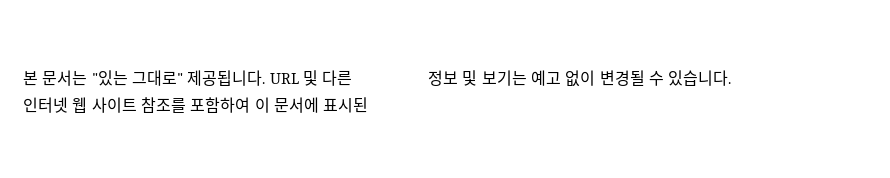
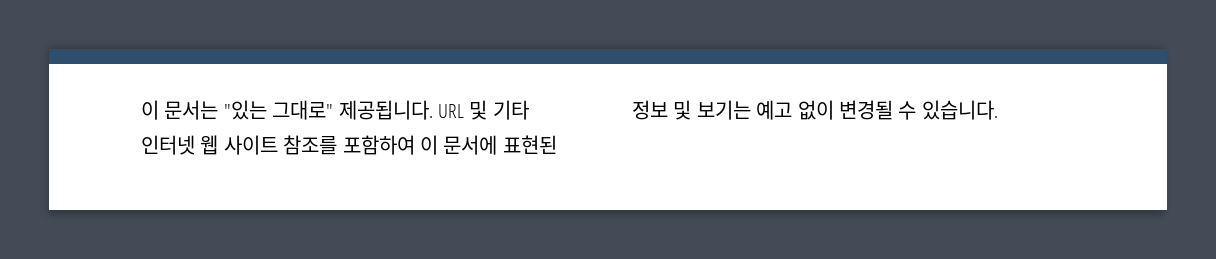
- 본 문서는 "있는 그대로" 제공됩니다.
+ 이 문서는 "있는 그대로" 제공됩니다.
- URL 및 다른 인터넷 웹 사이트 참조를 포함하여 이 문서에 표시된 정보 및 보기는 예고 없이 변경될 수 있습니다.
+ URL 및 기타 인터넷 웹 사이트 참조를 포함하여 이 문서에 표현된 정보 및 보기는 예고 없이 변경될 수 있습니다.

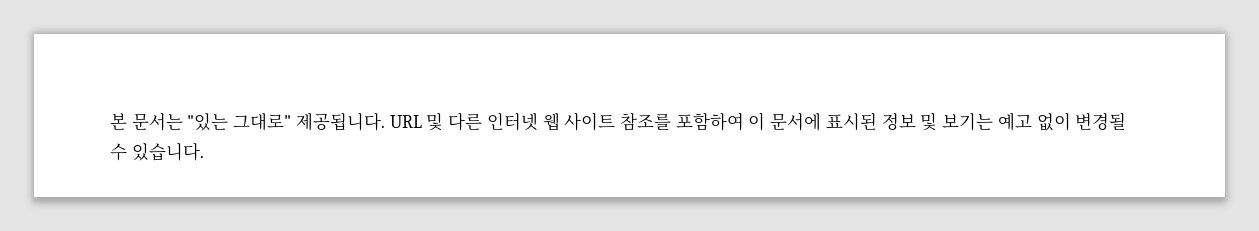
- 이 문서는 "있는 그대로" 제공됩니다.
+ 본 문서는 "있는 그대로" 제공됩니다.
- URL 및 기타 인터넷 웹 사이트 참조를 포함하여 이 문서에 표현된 정보 및 보기는 예고 없이 변경될 수 있습니다.
+ URL 및 다른 인터넷 웹 사이트 참조를 포함하여 이 문서에 표시된 정보 및 보기는 예고 없이 변경될 수 있습니다.

